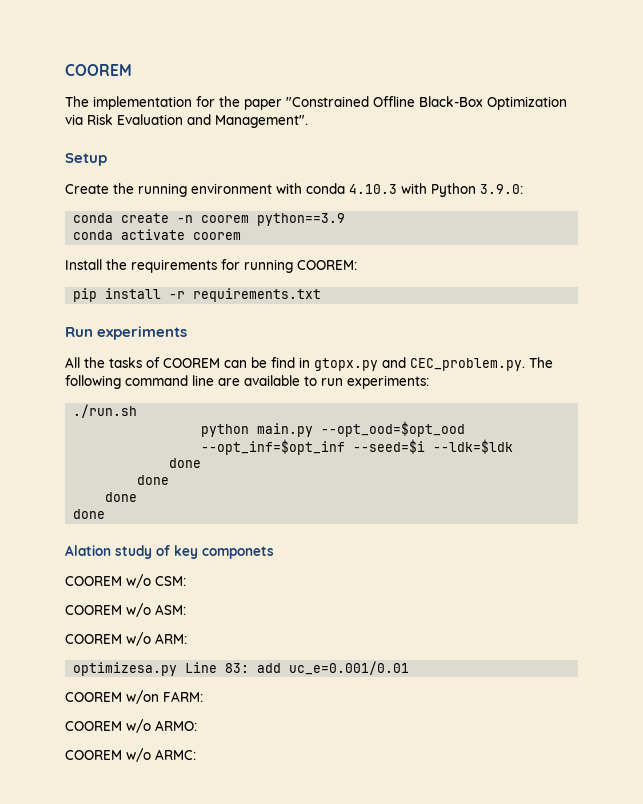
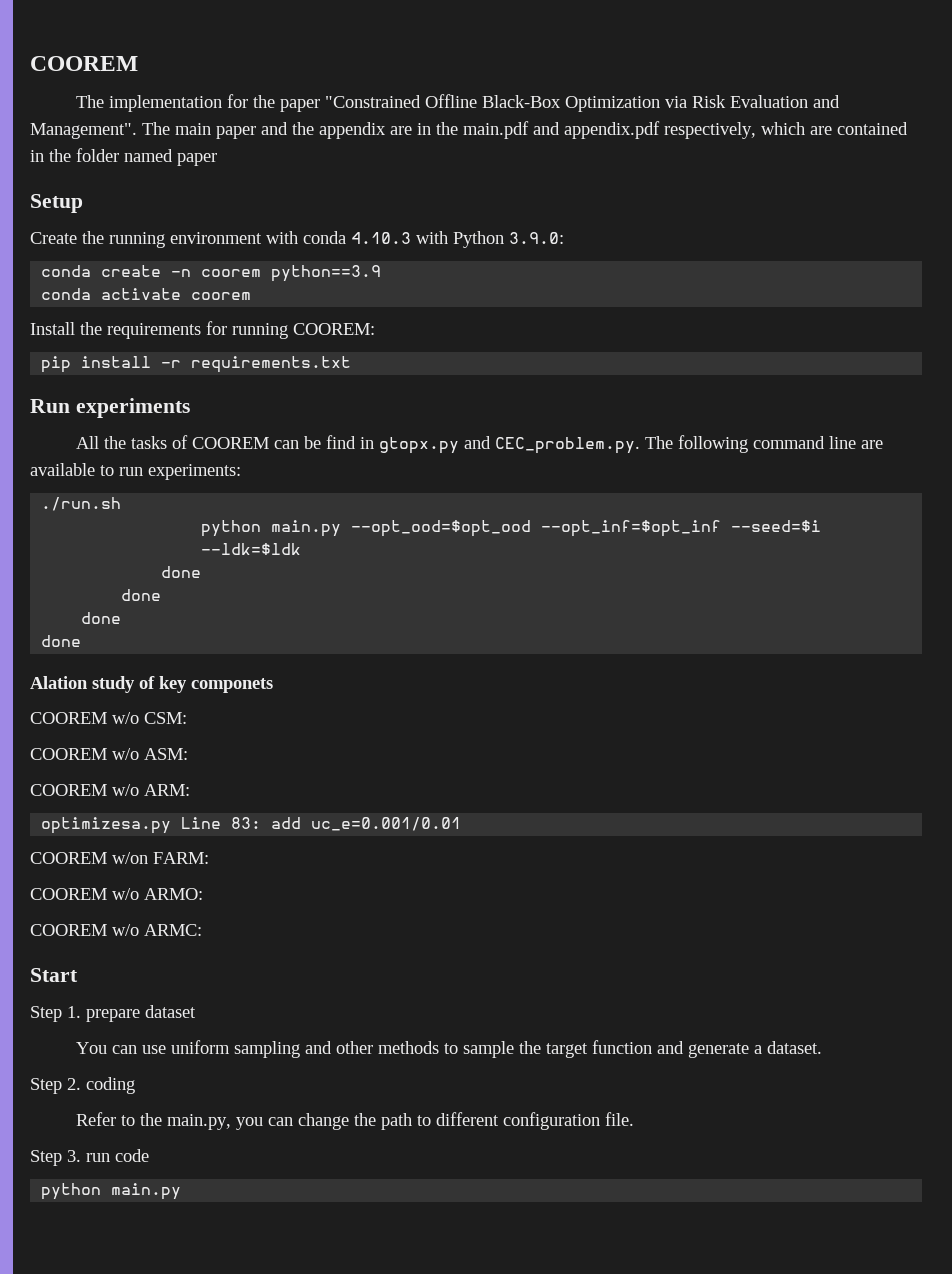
+ The main paper and the appendix are in the main.pdf and appendix.pdf respectively, which are contained in the folder named paper
+ Start
+ Step 1. prepare dataset
+ You can use uniform sampling and other methods to sample the target function and generate a dataset.
+ Step 2. coding
+ Refer to the main.py, you can change the path to different configuration file.
+ Step 3. run code
+ python main.py

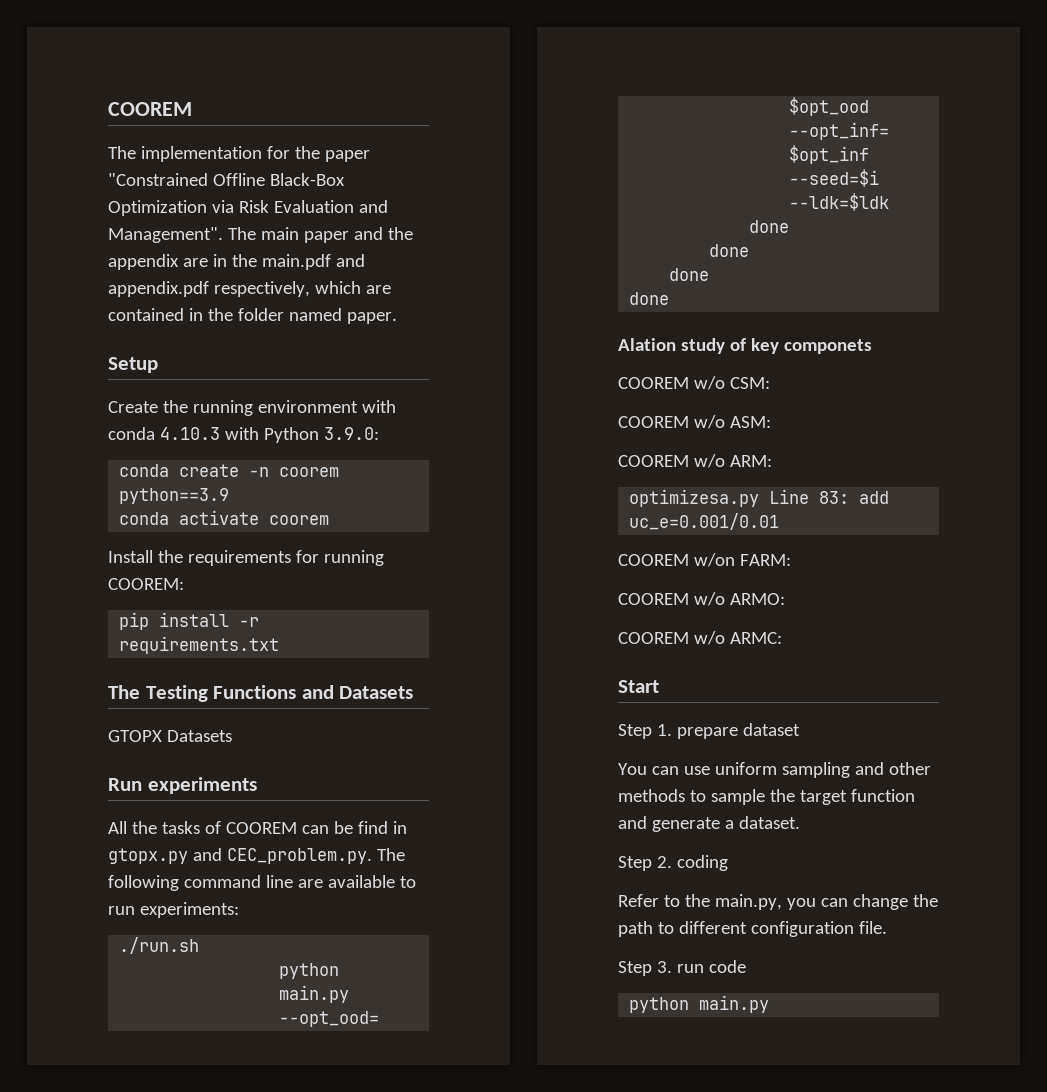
- The main paper and the appendix are in the main.pdf and appendix.pdf respectively, which are contained in the folder named paper
+ The main paper and the appendix are in the main.pdf and appendix.pdf respectively, which are contained in the folder named paper.
+ The Testing Functions and Datasets
+ GTOPX Datasets

